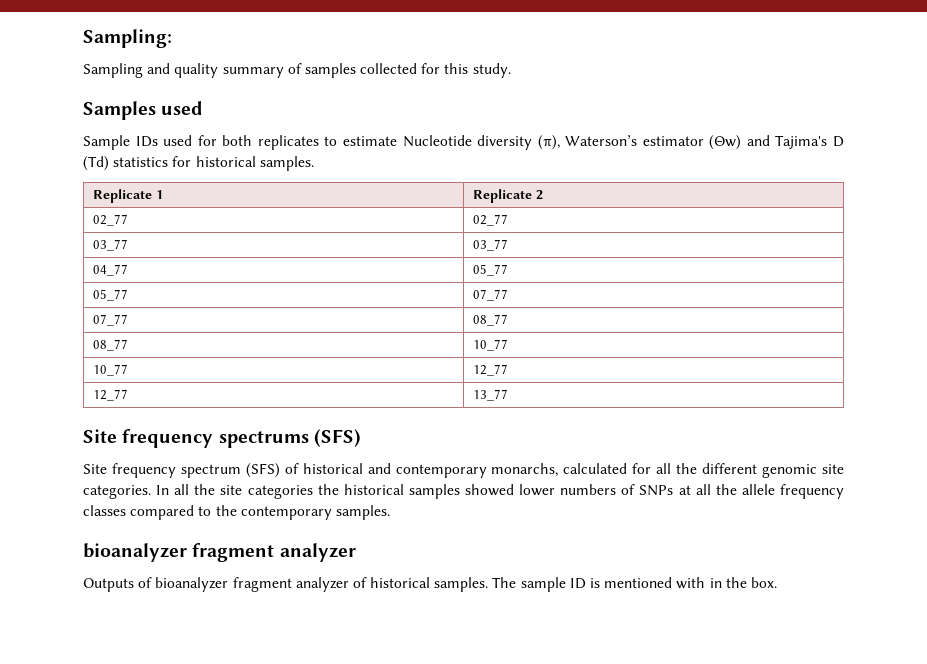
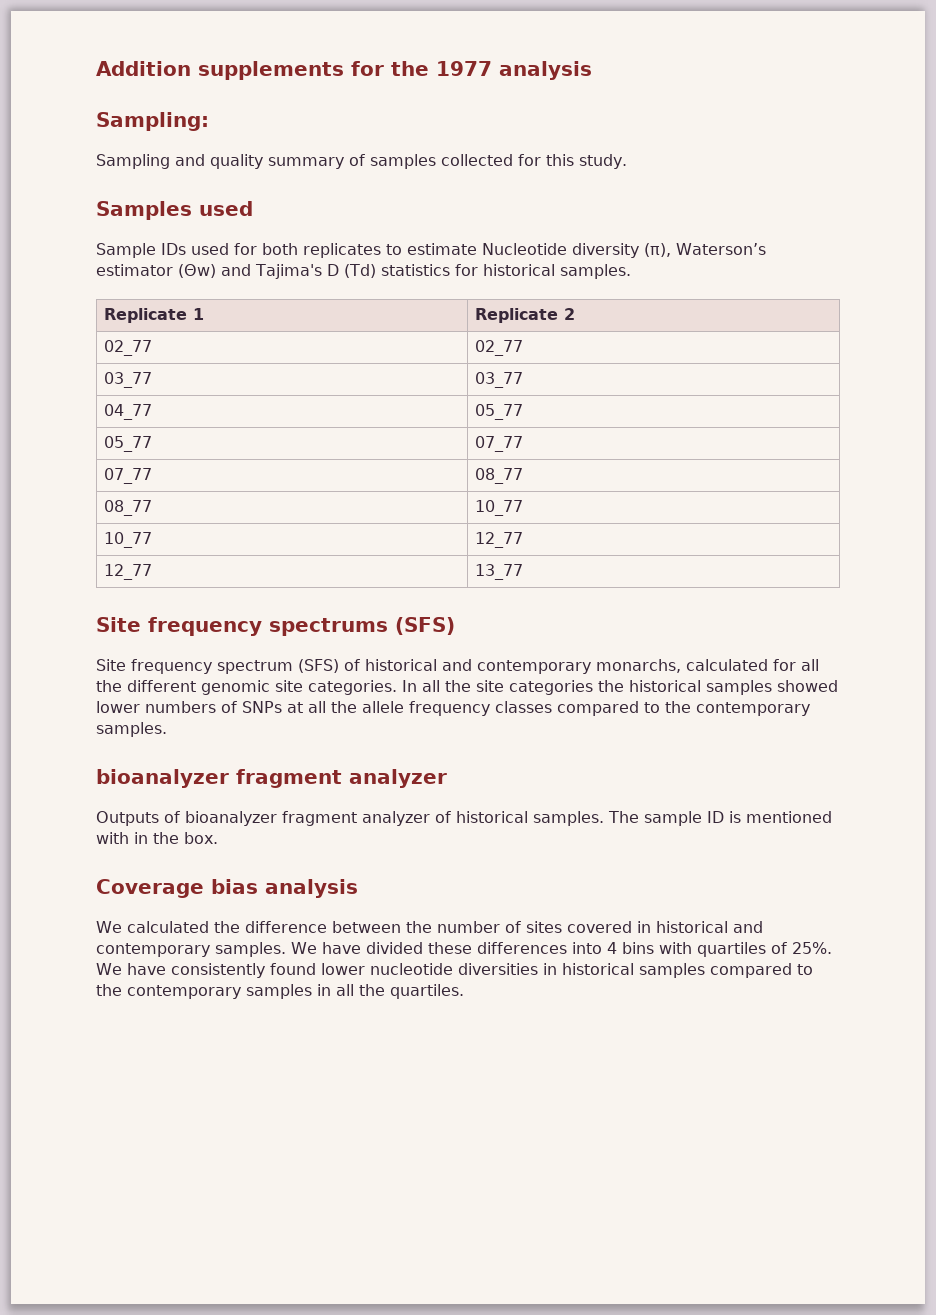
+ Addition supplements for the 1977 analysis
+ Coverage bias analysis
+ We calculated the difference between the number of sites covered in historical and contemporary samples. We have divided these differences into 4 bins with quartiles of 25%. We have consistently found lower nucleotide diversities in historical samples compared to the contemporary samples in all the quartiles.

